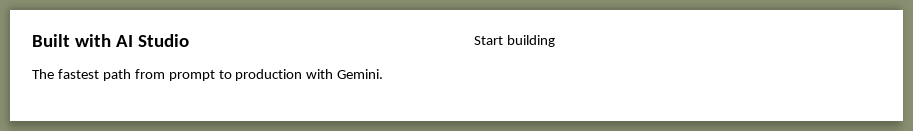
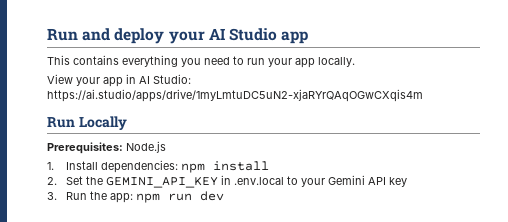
- Built with AI Studio
- The fastest path from prompt to production with Gemini.
- Start building
+ Run and deploy your AI Studio app
+ This contains everything you need to run your app locally.
+ View your app in AI Studio: https://ai.studio/apps/drive/1myLmtuDC5uN2-xjaRYrQAqOGwCXqis4m
+ Run Locally
+ Prerequisites: Node.js
+ 1. Install dependencies: npm install
+ 2. Set the GEMINI_API_KEY in .env.local to your Gemini API key
+ 3. Run the app: npm run dev

